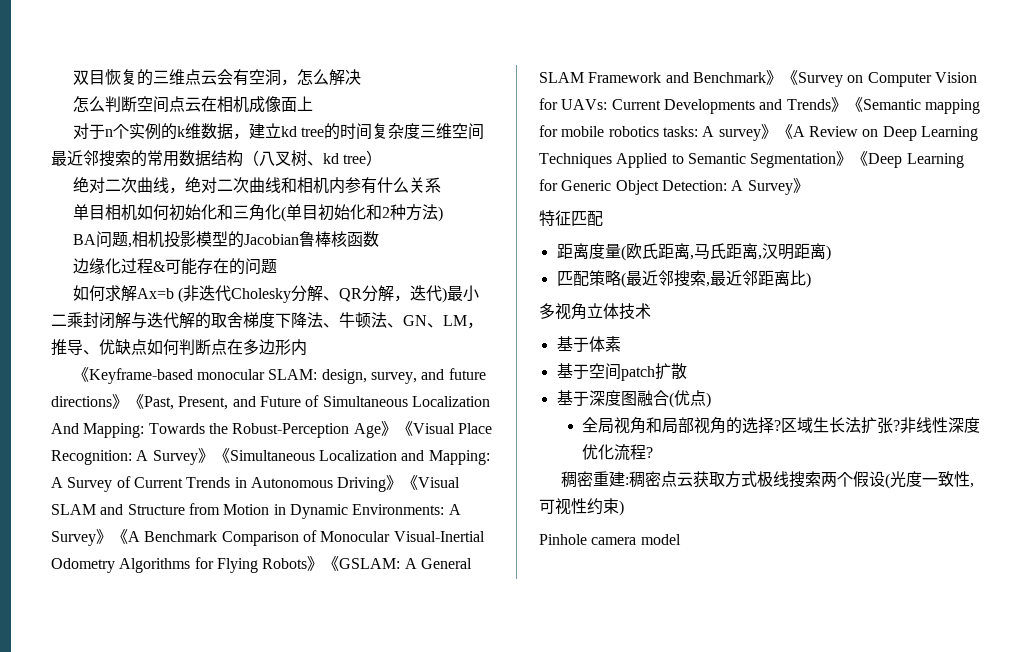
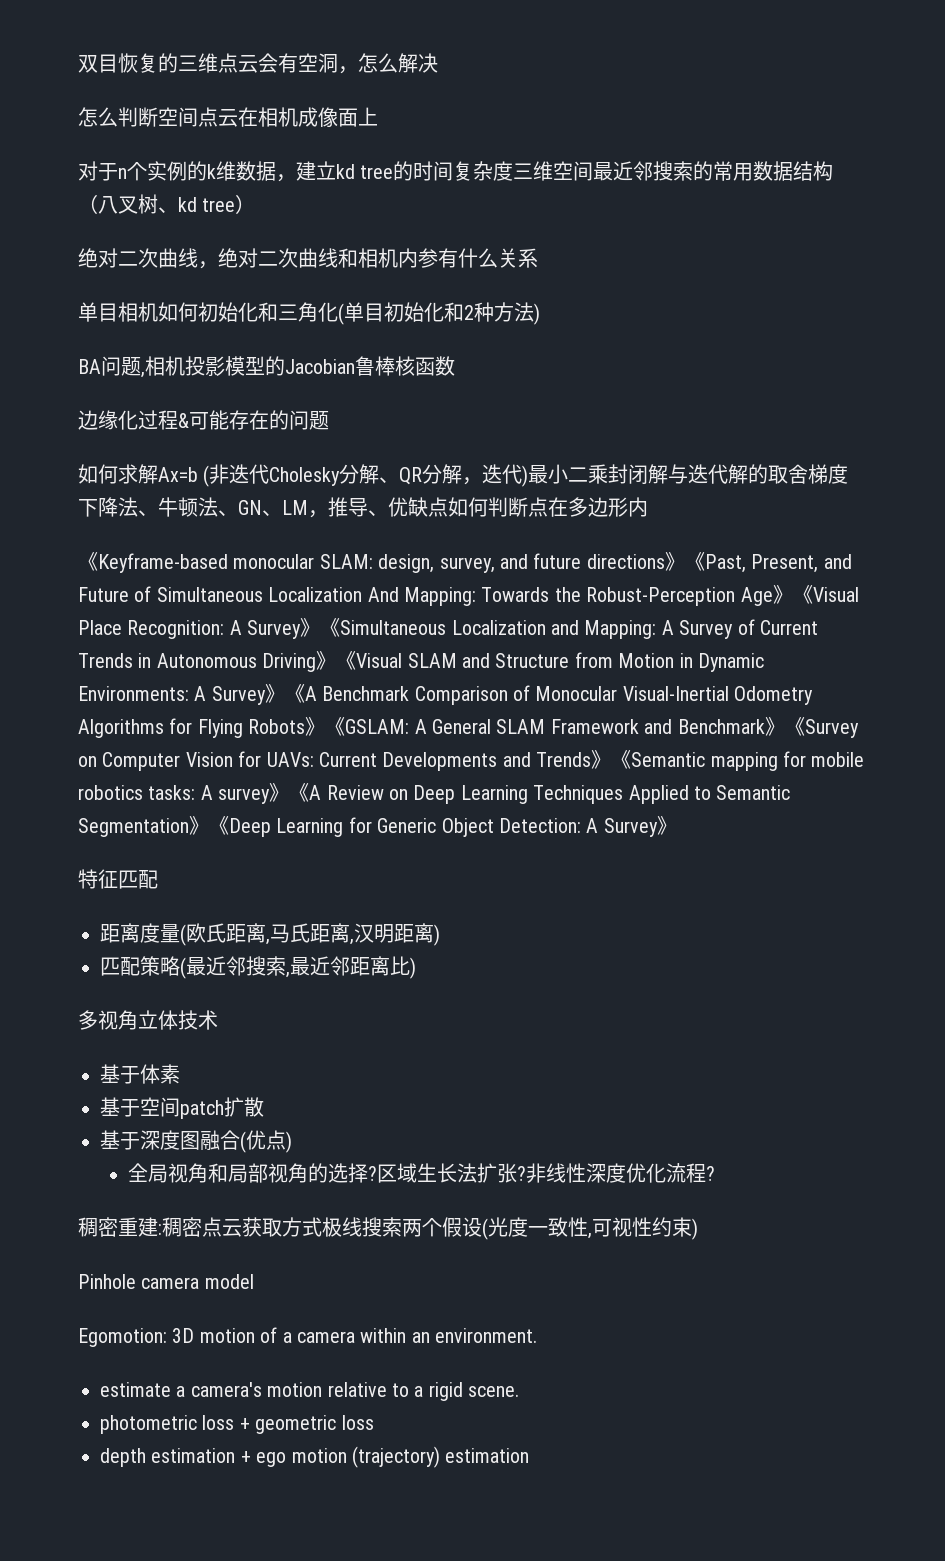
+ Egomotion: 3D motion of a camera within an environment.
+ estimate a camera's motion relative to a rigid scene.
+ photometric loss + geometric loss
+ depth estimation + ego motion (trajectory) estimation

